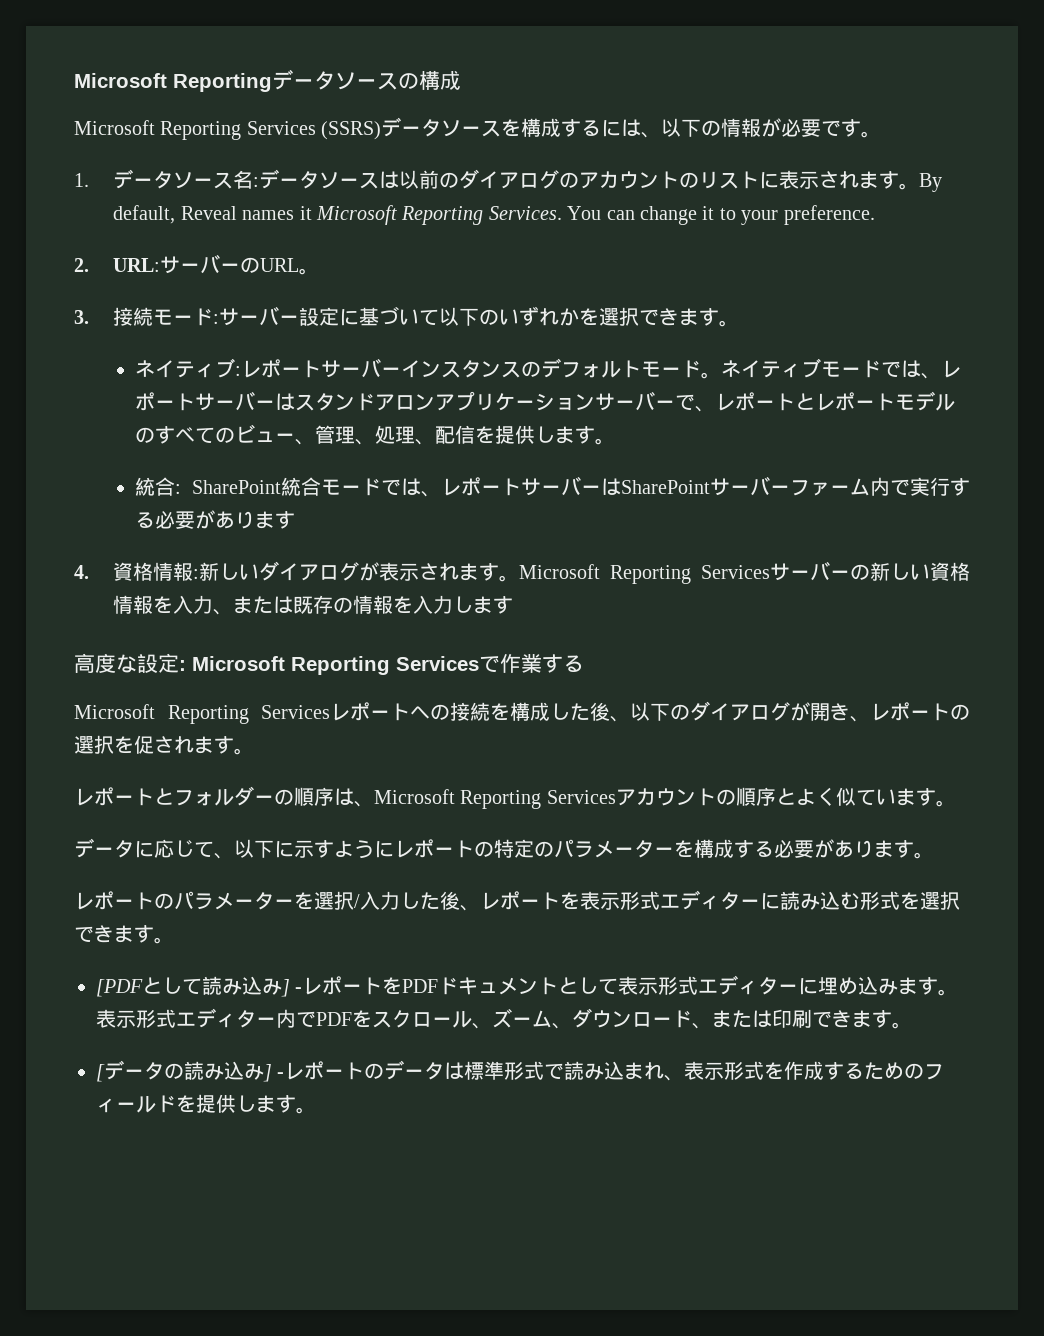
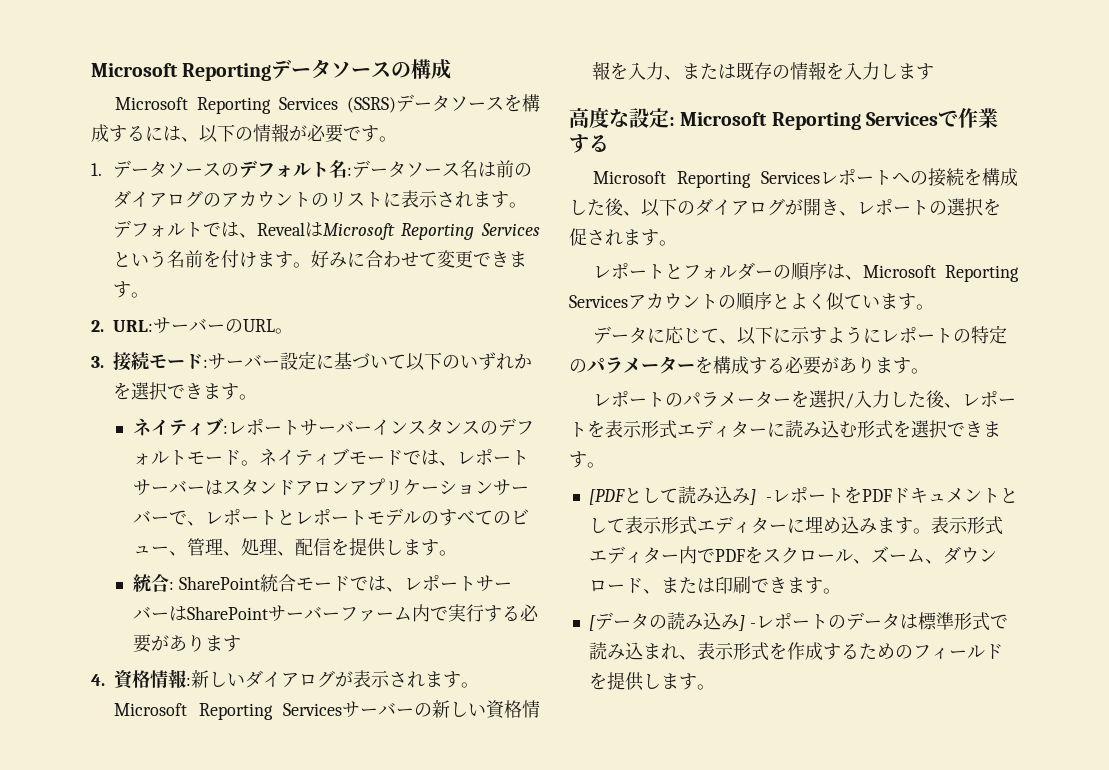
- 1.データソース名:データソースは以前のダイアログのアカウントのリストに表示されます。
+ 1.データソースのデフォルト名:データソース名は前のダイアログのアカウントのリストに表示されます。
- By default, Reveal names it Microsoft Reporting Services. You can change it to your preference.
+ デフォルトでは、RevealはMicrosoft Reporting Servicesという名前を付けます。好みに合わせて変更できます。

